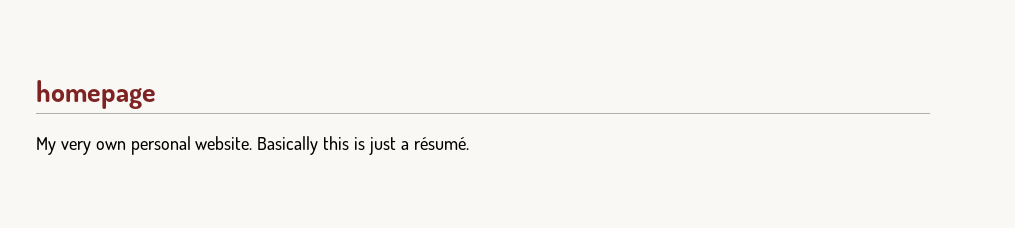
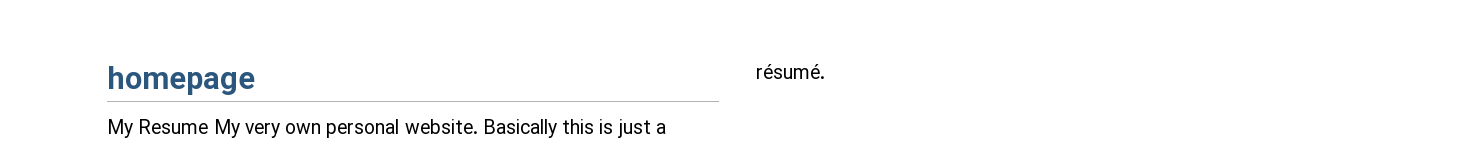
- My very own personal website.
+ My Resume My very own personal website.

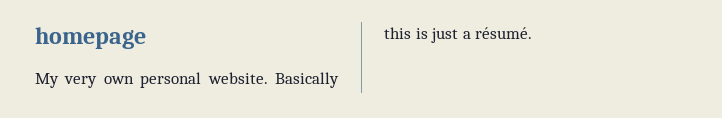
- My Resume My very own personal website.
+ My very own personal website.

